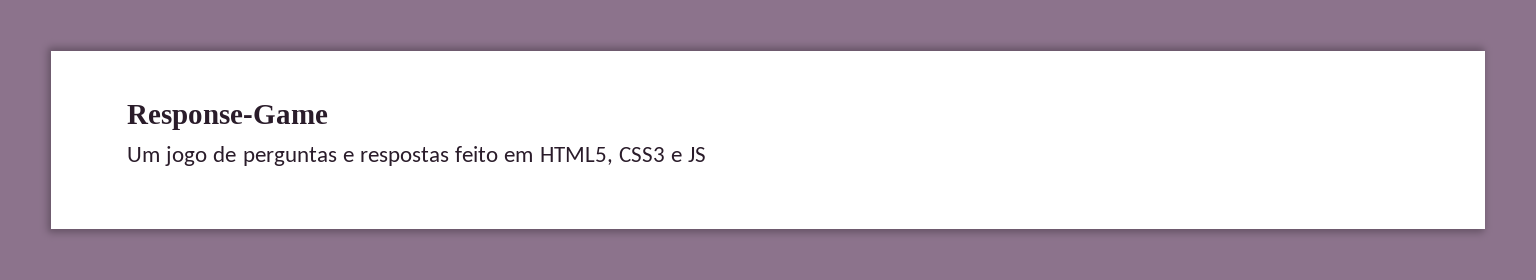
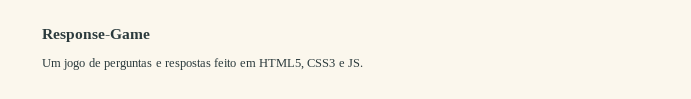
- Um jogo de perguntas e respostas feito em HTML5, CSS3 e JS
+ Um jogo de perguntas e respostas feito em HTML5, CSS3 e JS.

